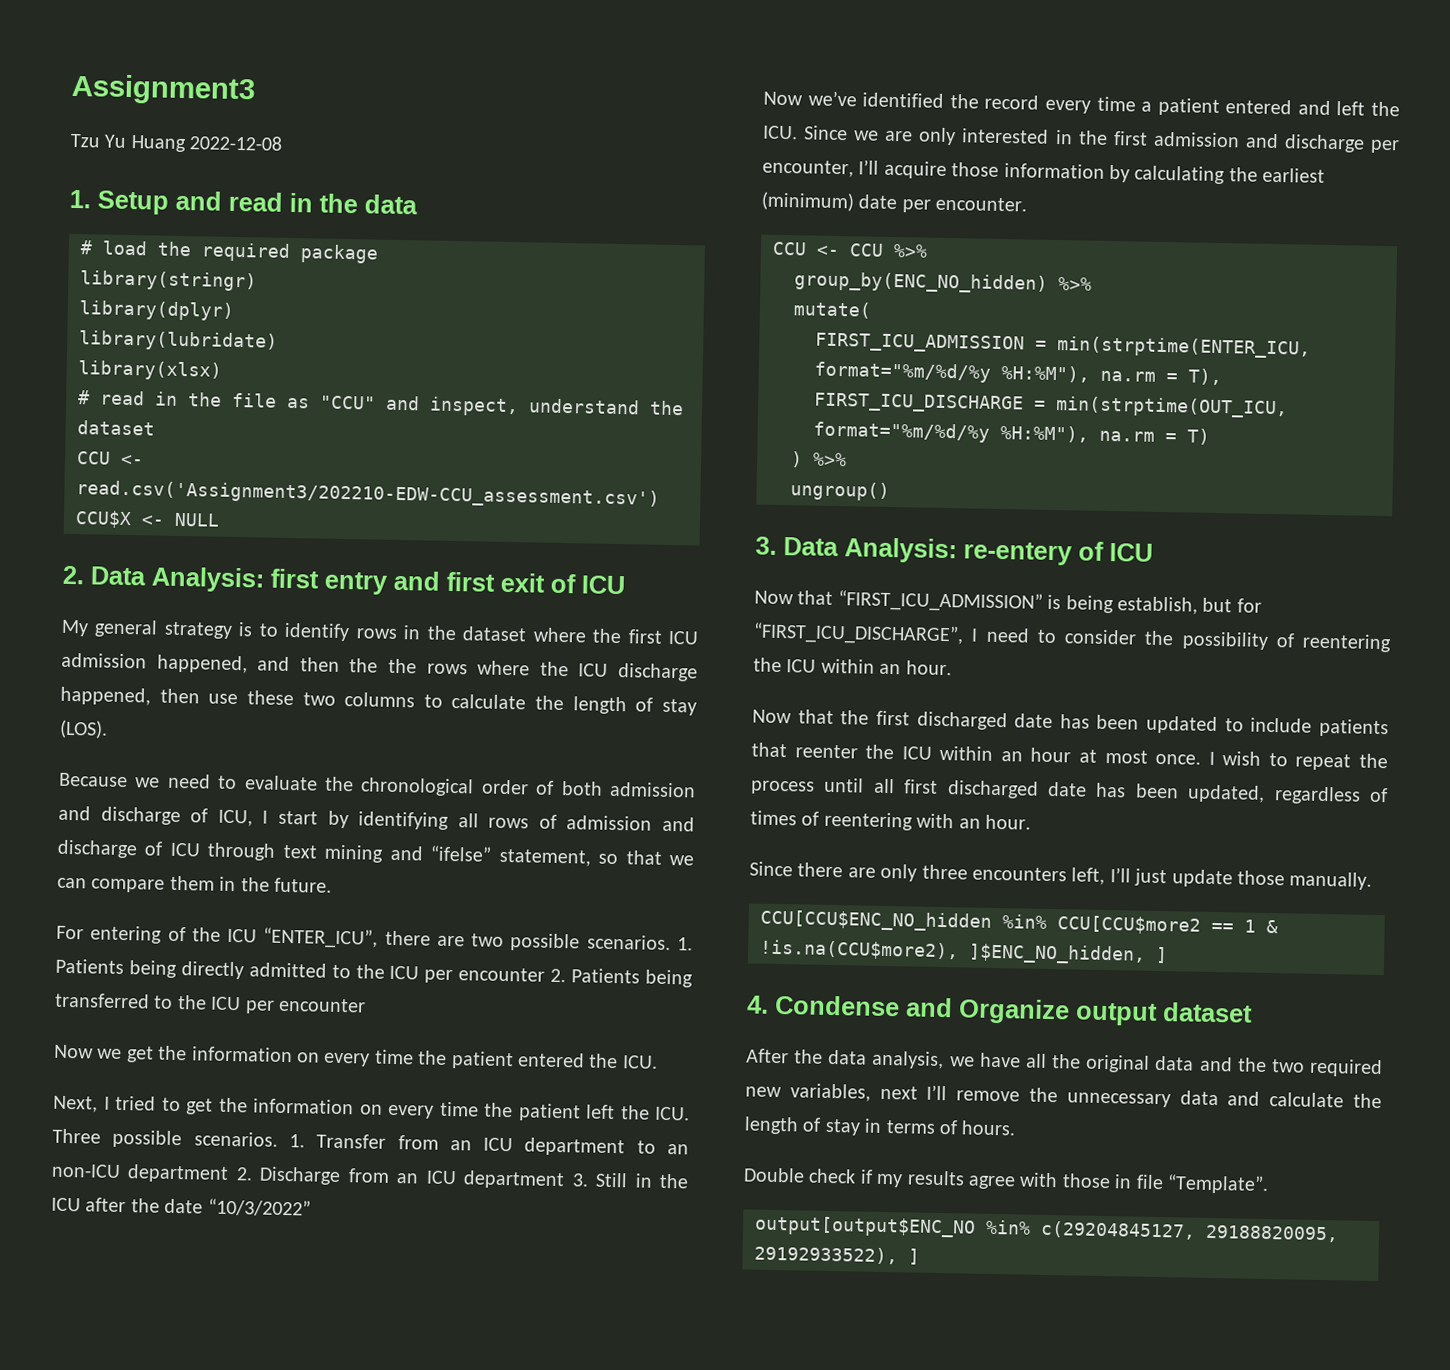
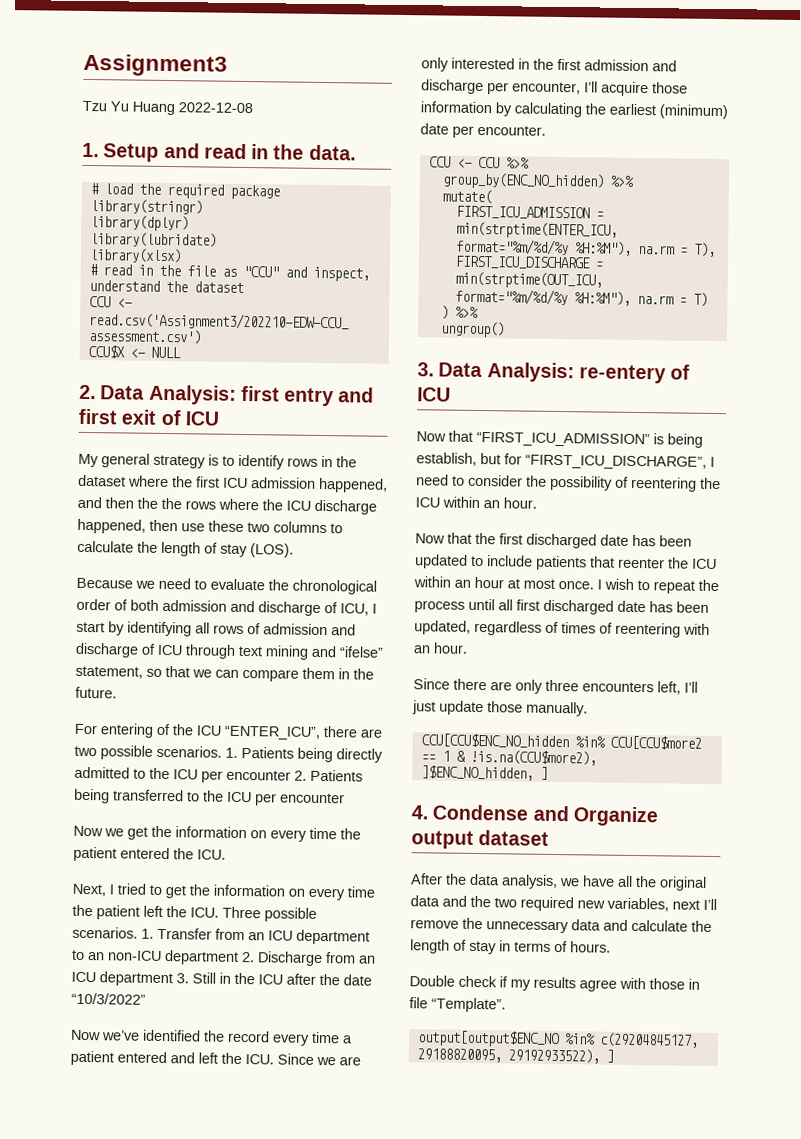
- 1. Setup and read in the data
+ 1. Setup and read in the data.

